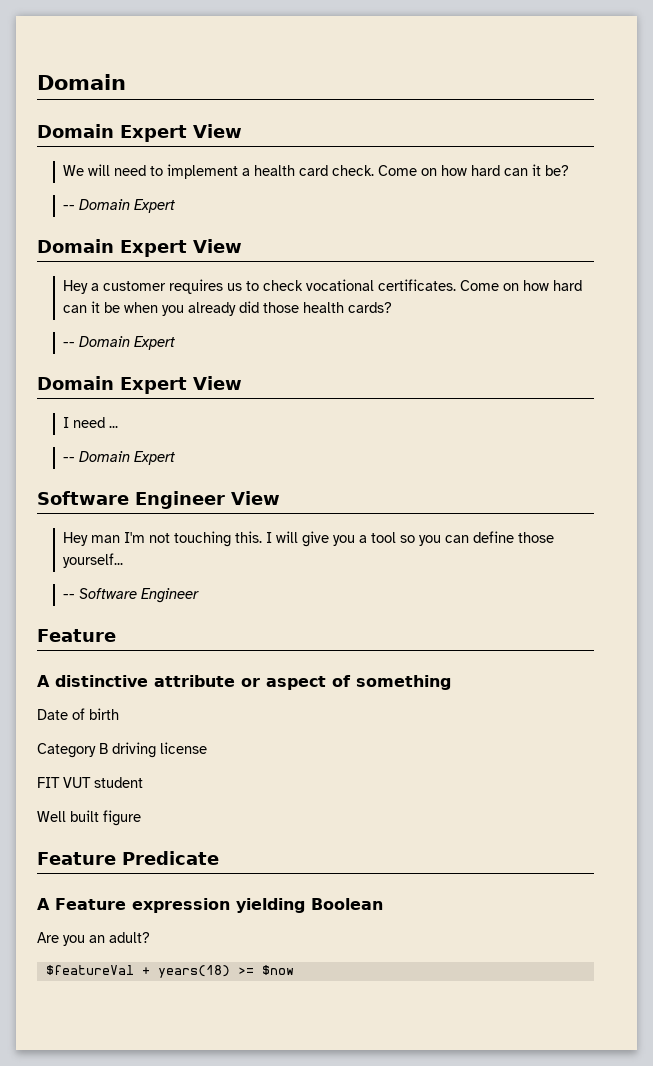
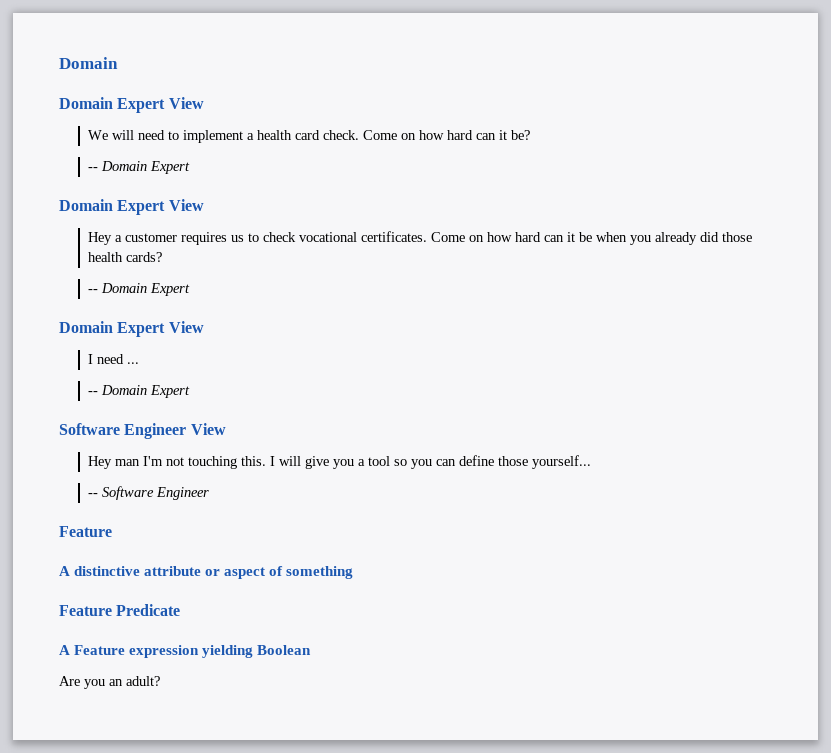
- Date of birth
- Category B driving license
- FIT VUT student
- Well built figure
- $featureVal + years(18) >= $now

